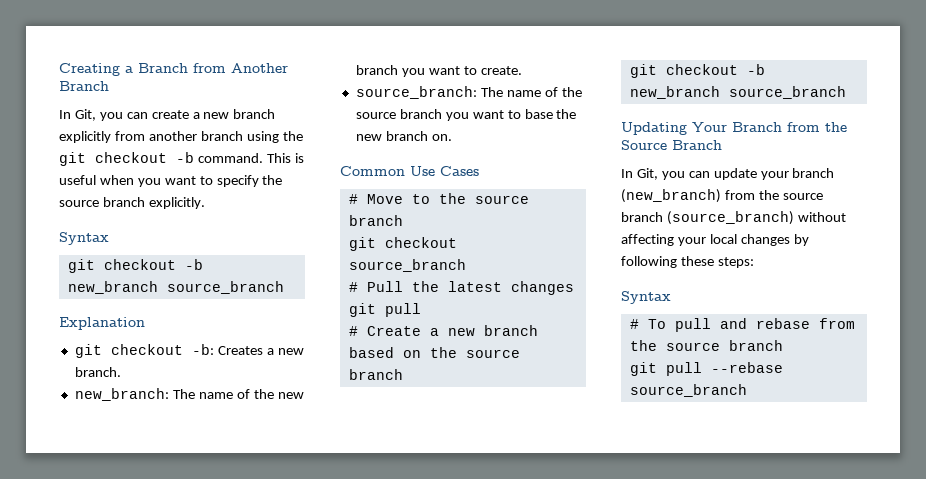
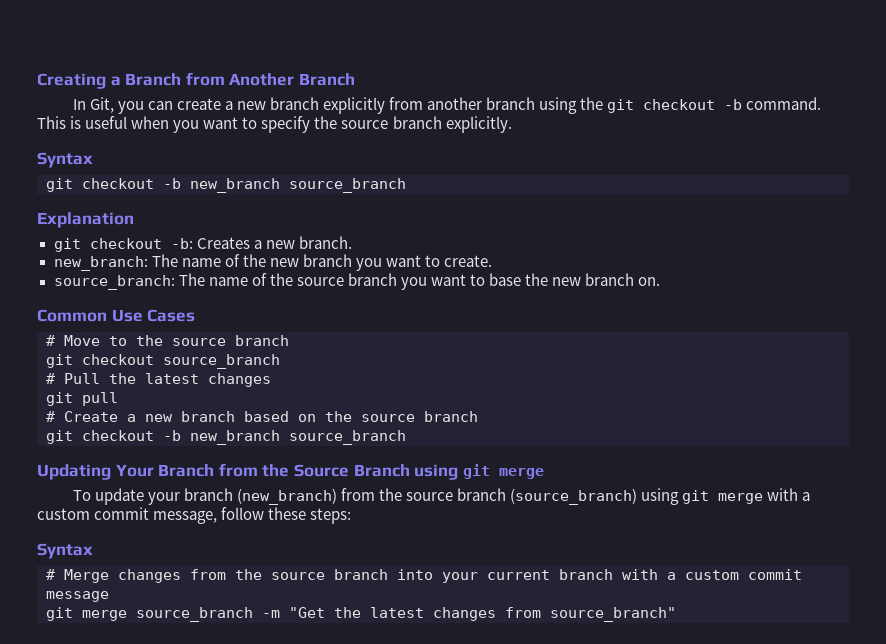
- Updating Your Branch from the Source Branch
- In Git, you can update your branch (new_branch) from the source branch (source_branch) without affecting your local changes by following these steps:
+ Updating Your Branch from the Source Branch using git merge
+ To update your branch (new_branch) from the source branch (source_branch) using git merge with a custom commit message, follow these steps:
- # To pull and rebase from the source branch
- git pull --rebase source_branch
+ # Merge changes from the source branch into your current branch with a custom commit message
+ git merge source_branch -m "Get the latest changes from source_branch"

